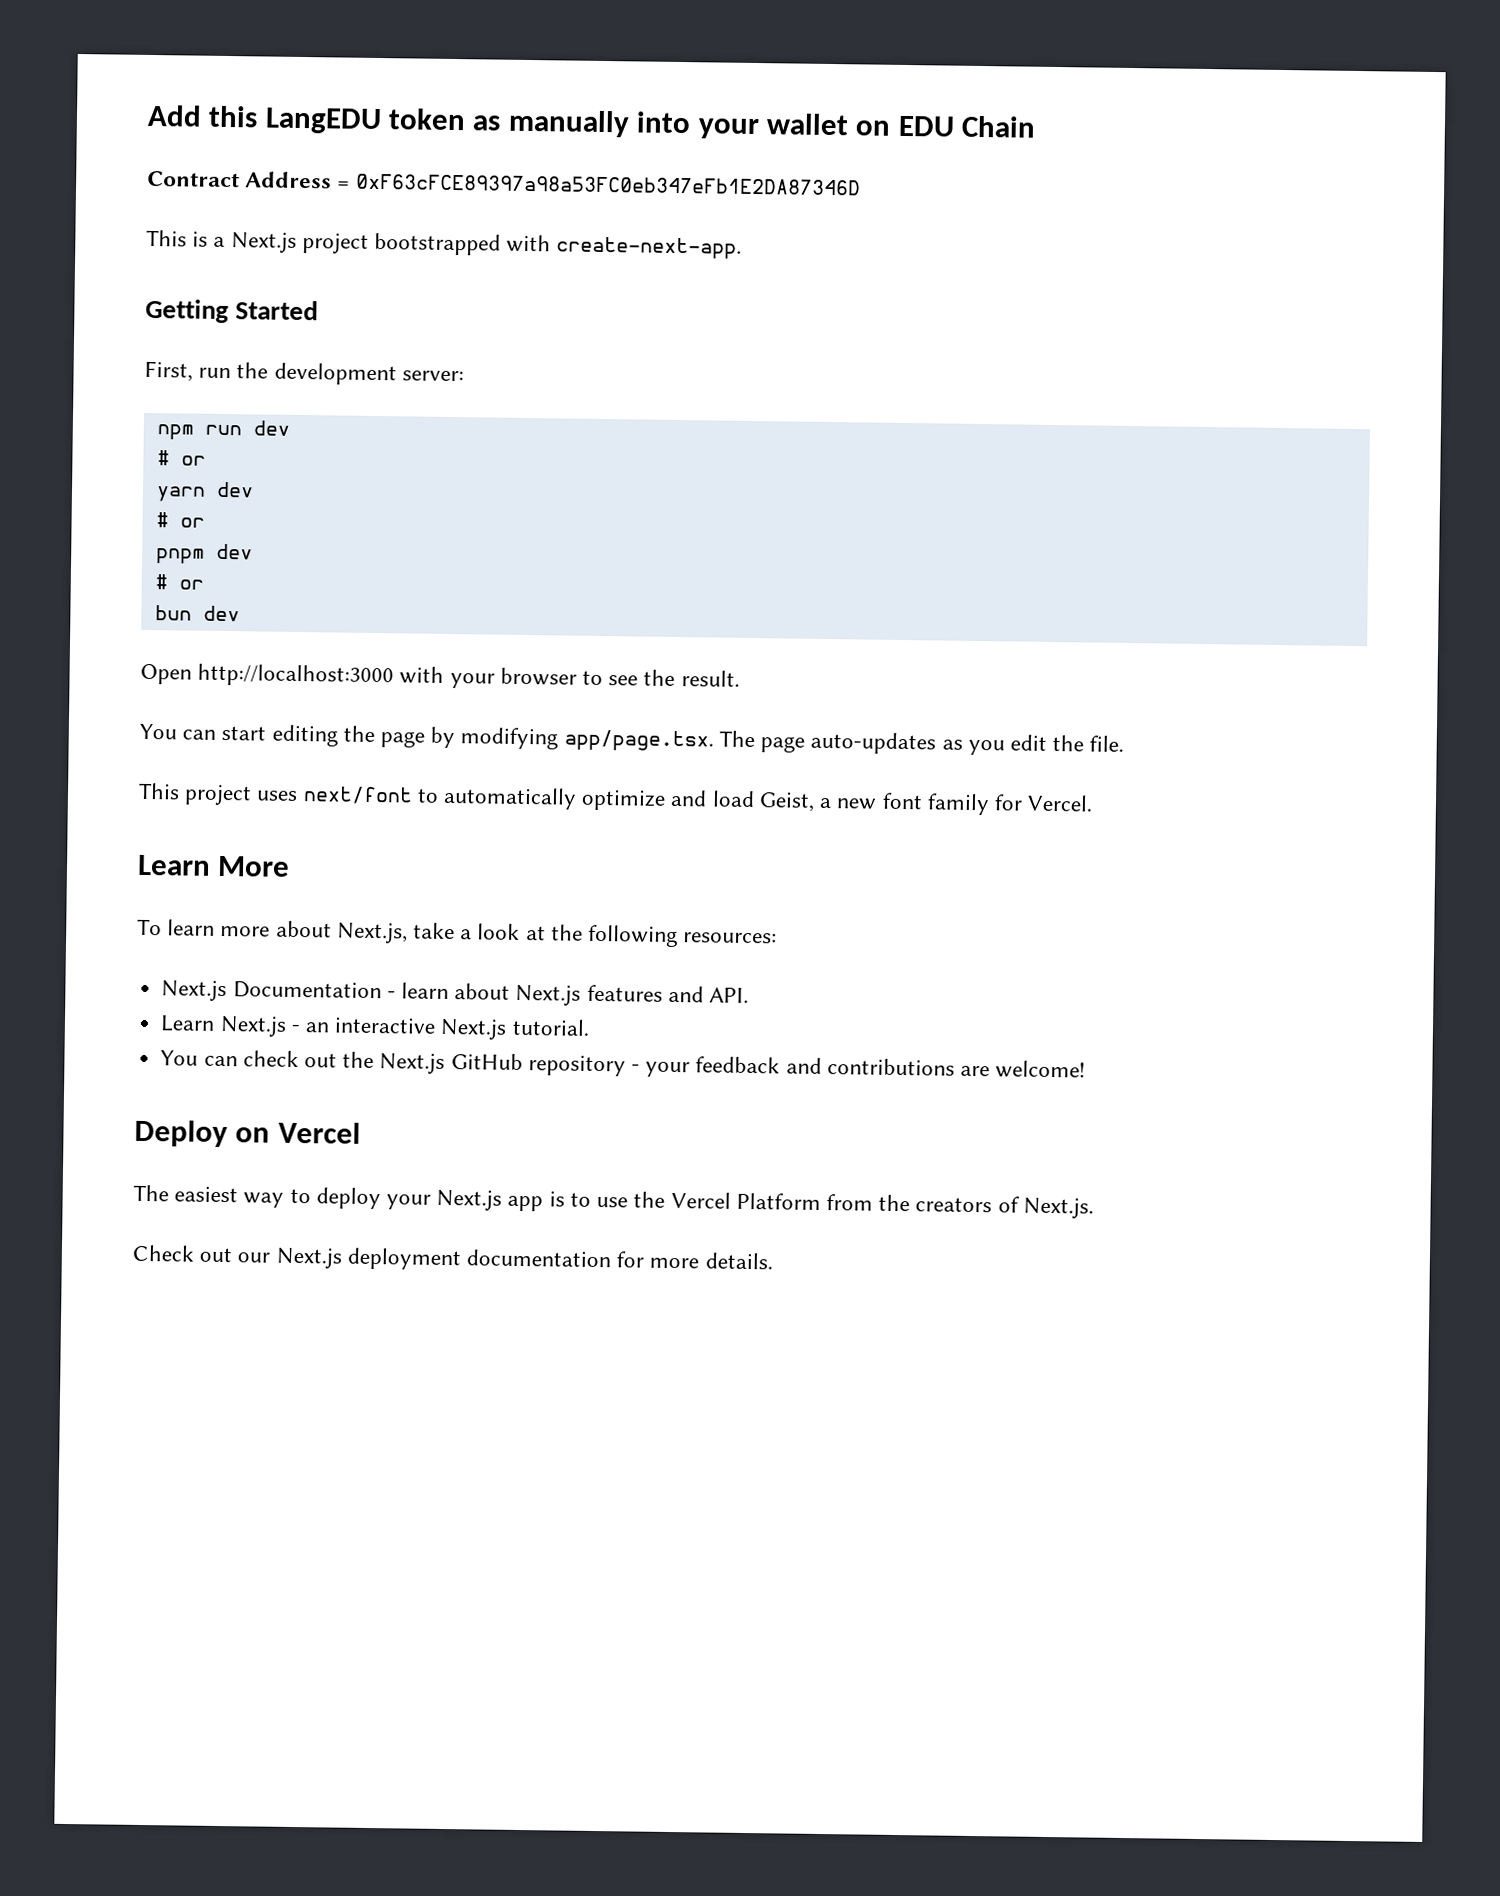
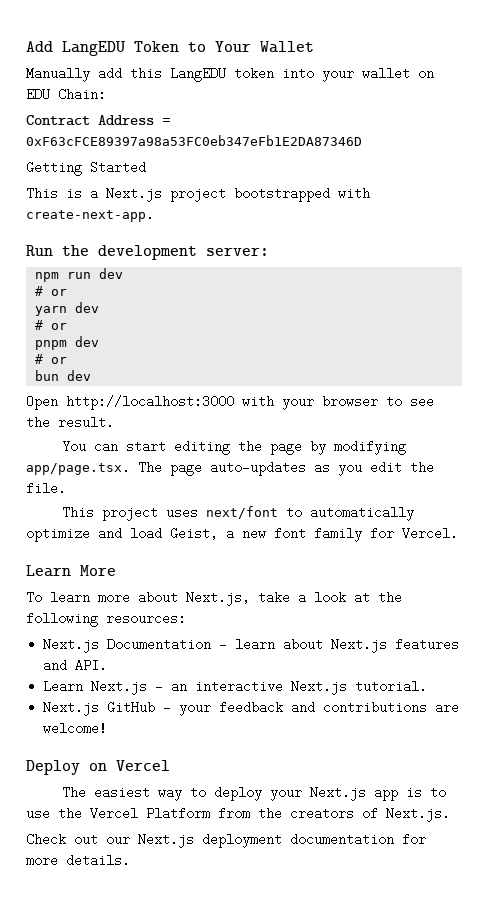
- Add this LangEDU token as manually into your wallet on EDU Chain
+ Add LangEDU Token to Your Wallet
+ Manually add this LangEDU token into your wallet on EDU Chain:
+ Getting Started
- Getting Started
- First, run the development server:
+ Run the development server:
- You can check out the Next.js GitHub repository - your feedback and contributions are welcome!
+ Next.js GitHub - your feedback and contributions are welcome!

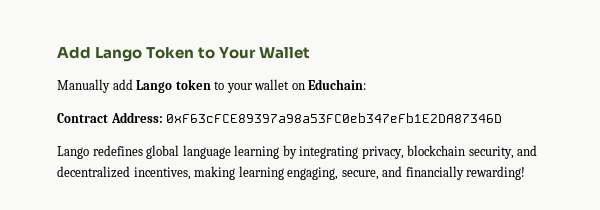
- Add LangEDU Token to Your Wallet
+ Add Lango Token to Your Wallet
- Manually add this LangEDU token into your wallet on EDU Chain:
+ Manually add Lango token to your wallet on Educhain:
- Contract Address = 0xF63cFCE89397a98a53FC0eb347eFb1E2DA87346D
+ Contract Address: 0xF63cFCE89397a98a53FC0eb347eFb1E2DA87346D
- Getting Started
- This is a Next.js project bootstrapped with create-next-app.
- Run the development server:
- npm run dev
- # or
- yarn dev
- # or
- pnpm dev
- # or
- bun dev
- Open http://localhost:3000 with your browser to see the result.
- You can start editing the page by modifying app/page.tsx. The page auto-updates as you edit the file.
- This project uses next/font to automatically optimize and load Geist, a new font family for Vercel.
- Learn More
- To learn more about Next.js, take a look at the following resources:
- Next.js Documentation - learn about Next.js features and API.
- Learn Next.js - an interactive Next.js tutorial.
- Next.js GitHub - your feedback and contributions are welcome!
- Deploy on Vercel
- The easiest way to deploy your Next.js app is to use the Vercel Platform from the creators of Next.js.
- Check out our Next.js deployment documentation for more details.
+ Lango redefines global language learning by integrating privacy, blockchain security, and decentralized incentives, making learning engaging, secure, and financially rewarding!

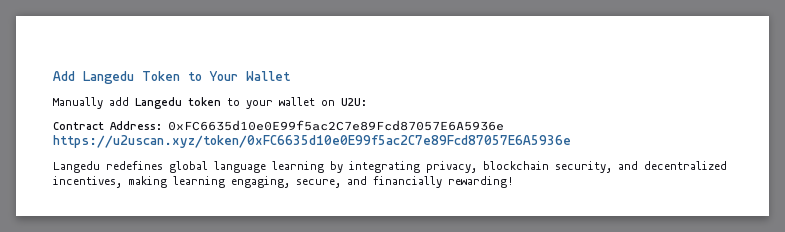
- Add Lango Token to Your Wallet
+ Add Langedu Token to Your Wallet
- Manually add Lango token to your wallet on Educhain:
+ Manually add Langedu token to your wallet on U2U:
- Contract Address: 0xF63cFCE89397a98a53FC0eb347eFb1E2DA87346D
- Lango redefines global language learning by integrating privacy, blockchain security, and decentralized incentives, making learning engaging, secure, and financially rewarding!
+ Contract Address: 0xFC6635d10e0E99f5ac2C7e89Fcd87057E6A5936e
+ https://u2uscan.xyz/token/0xFC6635d10e0E99f5ac2C7e89Fcd87057E6A5936e
+ Langedu redefines global language learning by integrating privacy, blockchain security, and decentralized incentives, making learning engaging, secure, and financially rewarding!

